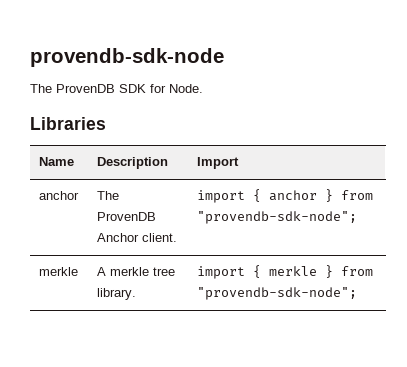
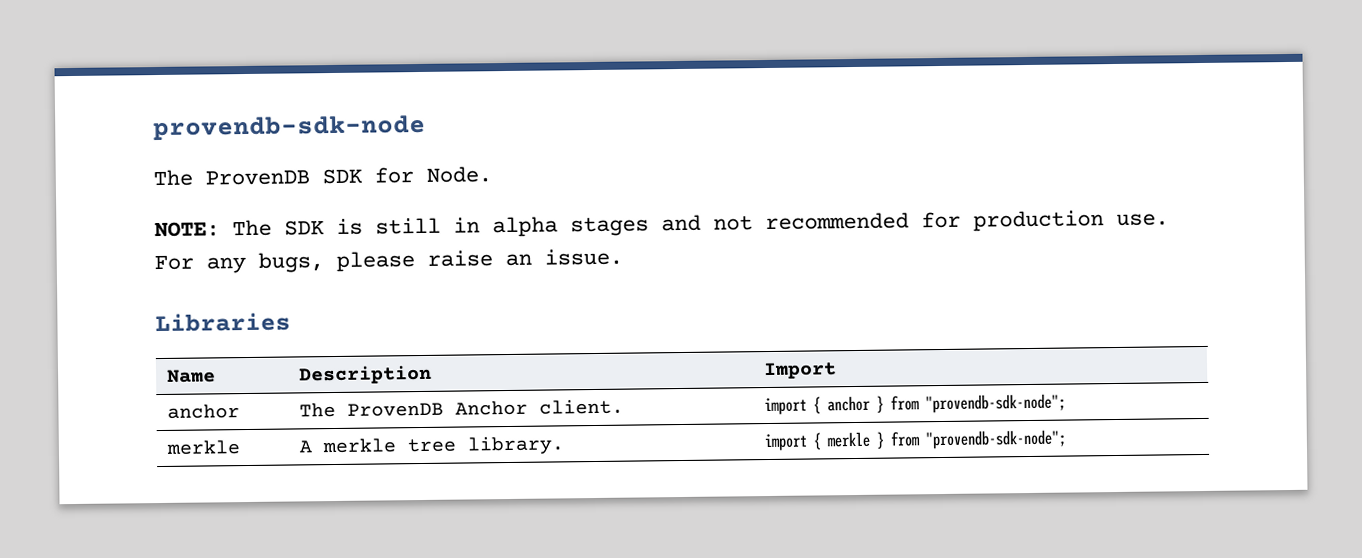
+ NOTE: The SDK is still in alpha stages and not recommended for production use. For any bugs, please raise an issue.

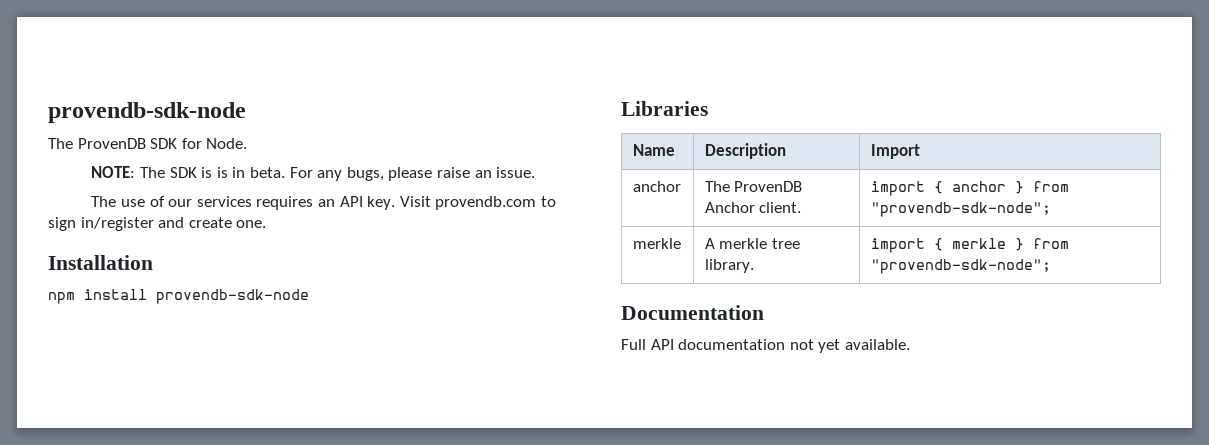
- NOTE: The SDK is still in alpha stages and not recommended for production use.
+ NOTE: The SDK is is in beta.
+ The use of our services requires an API key. Visit provendb.com to sign in/register and create one.
+ Installation
+ npm install provendb-sdk-node
+ Documentation
+ Full API documentation not yet available.

